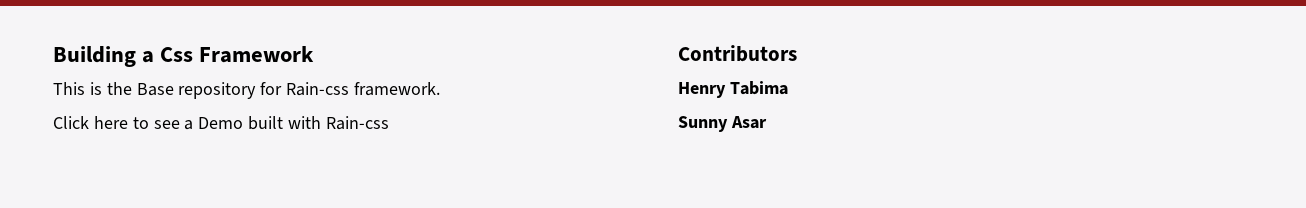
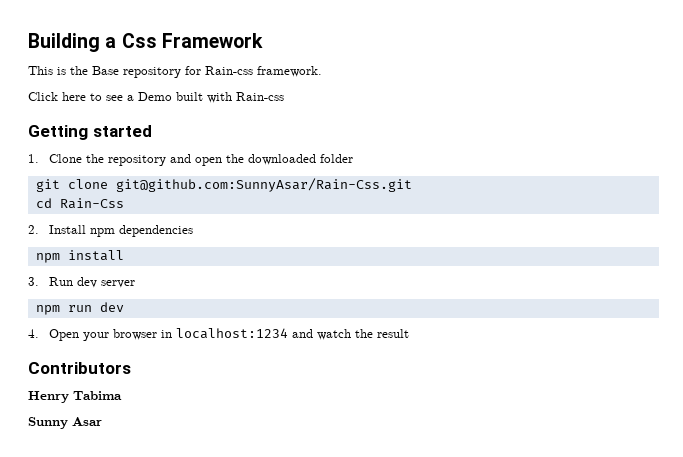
+ Getting started
+ 1. Clone the repository and open the downloaded folder
+ git clone git@github.com:SunnyAsar/Rain-Css.git
+ cd Rain-Css
+ 2. Install npm dependencies
+ npm install
+ 3. Run dev server
+ npm run dev
+ 4. Open your browser in localhost:1234 and watch the result

